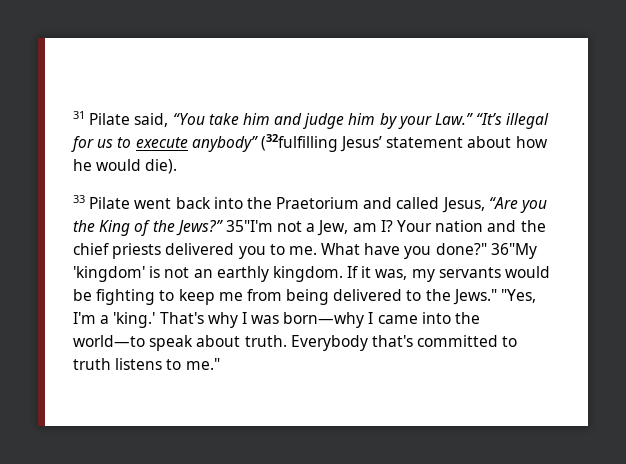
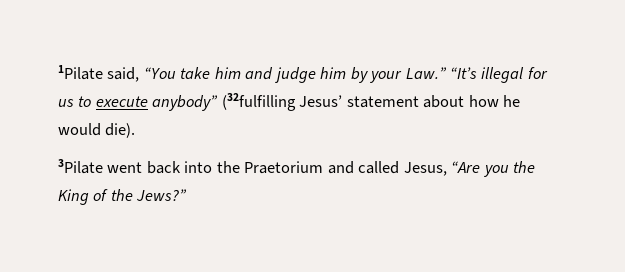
- 31 Pilate said, “You take him and judge him by your Law.” “It’s illegal for us to execute anybody” (32fulfilling Jesus’ statement about how he would die).
+ 1Pilate said, “You take him and judge him by your Law.” “It’s illegal for us to execute anybody” (32fulfilling Jesus’ statement about how he would die).
- 33 Pilate went back into the Praetorium and called Jesus, “Are you the King of the Jews?” 35"I'm not a Jew, am I? Your nation and the chief priests delivered you to me. What have you done?" 36"My 'kingdom' is not an earthly kingdom. If it was, my servants would be fighting to keep me from being delivered to the Jews." "Yes, I'm a 'king.' That's why I was born—why I came into the world—to speak about truth. Everybody that's committed to truth listens to me."
+ 3Pilate went back into the Praetorium and called Jesus, “Are you the King of the Jews?”

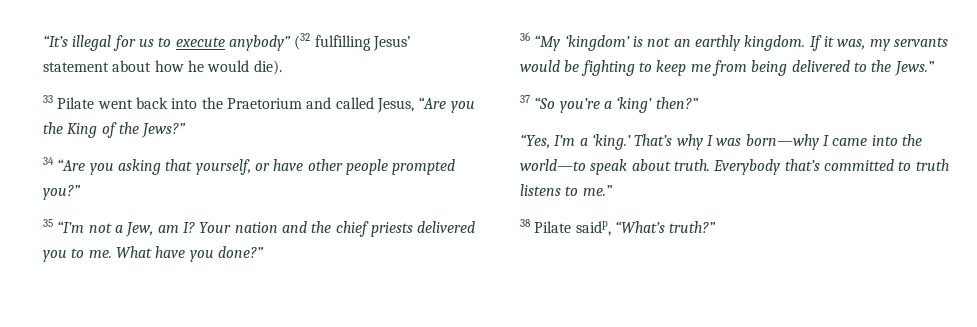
- 1Pilate said, “You take him and judge him by your Law.” “It’s illegal for us to execute anybody” (32fulfilling Jesus’ statement about how he would die).
+ “It’s illegal for us to execute anybody” (32 fulfilling Jesus’ statement about how he would die).
- 3Pilate went back into the Praetorium and called Jesus, “Are you the King of the Jews?”
+ 33 Pilate went back into the Praetorium and called Jesus, “Are you the King of the Jews?”
+ 34 “Are you asking that yourself, or have other people prompted you?”
+ 35 “I’m not a Jew, am I? Your nation and the chief priests delivered you to me. What have you done?”
+ 36 “My ‘kingdom’ is not an earthly kingdom. If it was, my servants would be fighting to keep me from being delivered to the Jews.”
+ 37 “So you’re a ‘king’ then?”
+ “Yes, I’m a ‘king.’ That’s why I was born—why I came into the world—to speak about truth. Everybody that’s committed to truth listens to me.”
+ 38 Pilate saidp, “What’s truth?”

